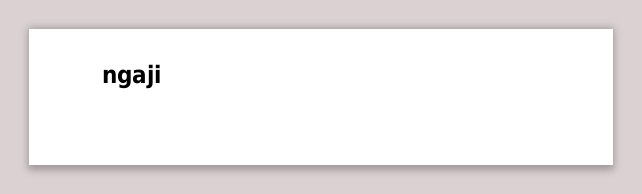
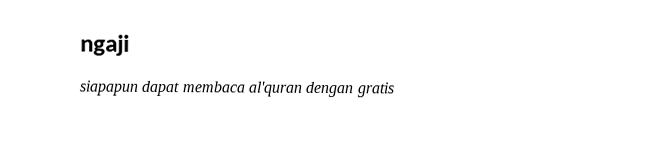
+ siapapun dapat membaca al'quran dengan gratis

